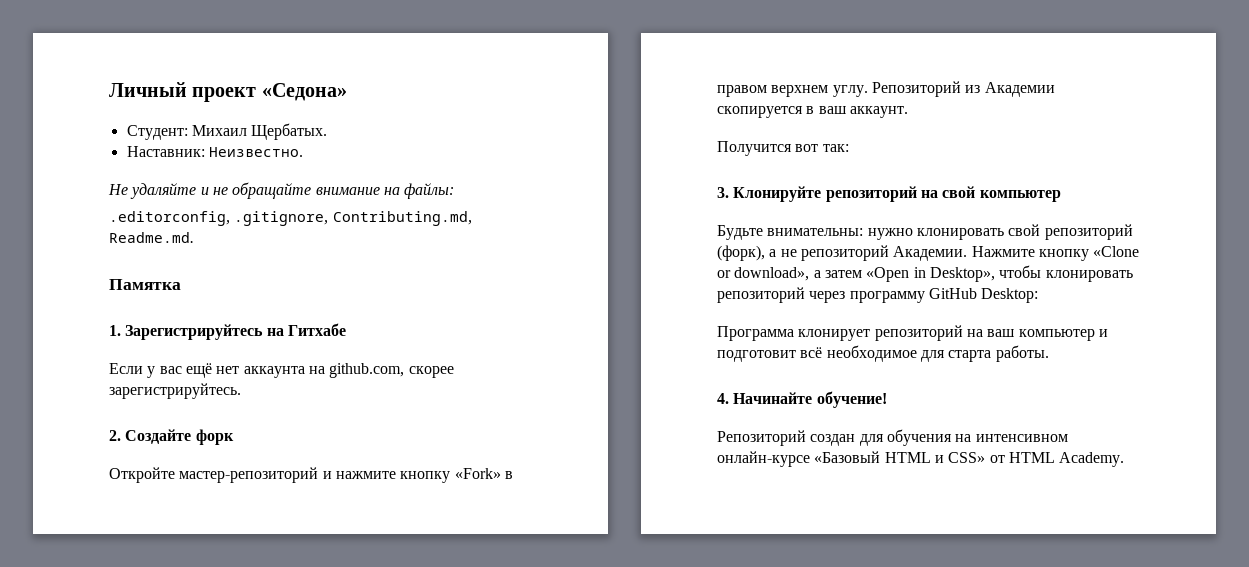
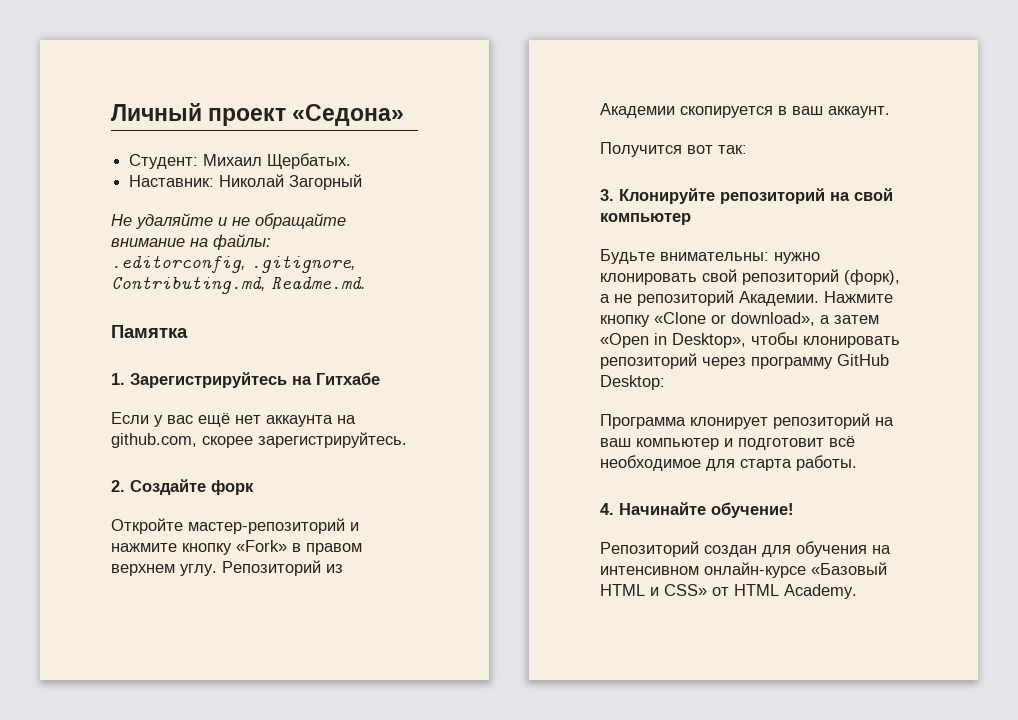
- Наставник: Неизвестно.
+ Наставник: Николай Загорный

